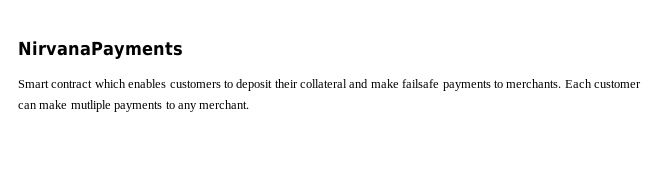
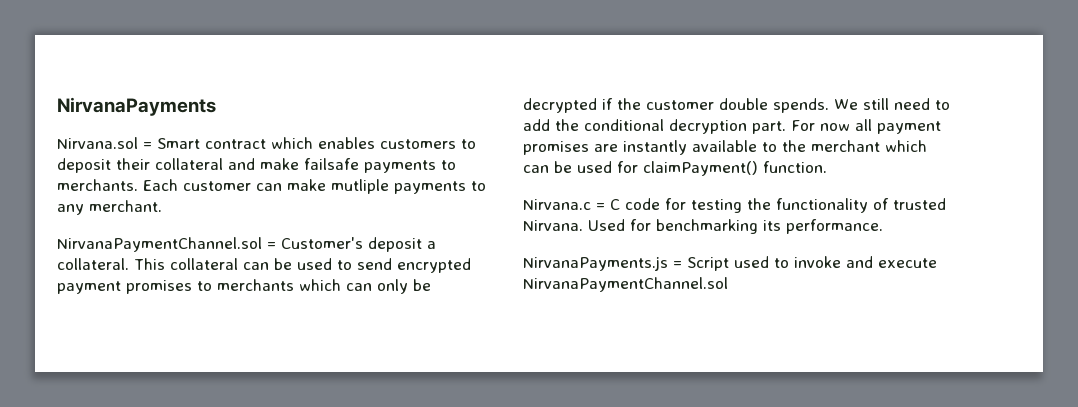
- Smart contract which enables customers to deposit their collateral and make failsafe payments to merchants.
+ Nirvana.sol = Smart contract which enables customers to deposit their collateral and make failsafe payments to merchants.
+ NirvanaPaymentChannel.sol = Customer's deposit a collateral. This collateral can be used to send encrypted payment promises to merchants which can only be decrypted if the customer double spends. We still need to add the conditional decryption part. For now all payment promises are instantly available to the merchant which can be used for claimPayment() function.
+ Nirvana.c = C code for testing the functionality of trusted Nirvana. Used for benchmarking its performance.
+ NirvanaPayments.js = Script used to invoke and execute NirvanaPaymentChannel.sol

